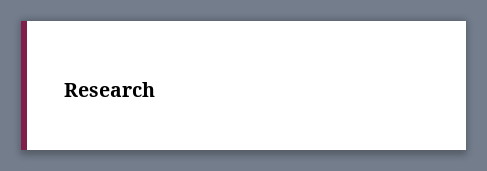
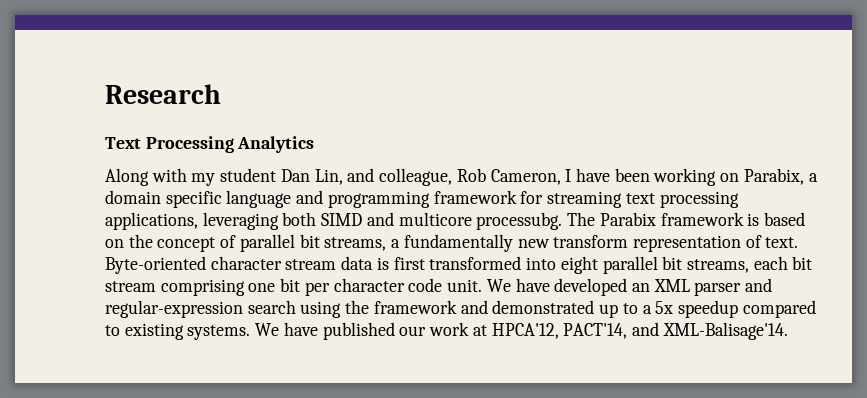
+ Text Processing Analytics
+ Along with my student Dan Lin, and colleague, Rob Cameron, I have been working on Parabix, a domain specific language and programming framework for streaming text processing applications, leveraging both SIMD and multicore processubg. The Parabix framework is based on the concept of parallel bit streams, a fundamentally new transform representation of text. Byte-oriented character stream data is first transformed into eight parallel bit streams, each bit stream comprising one bit per character code unit. We have developed an XML parser and regular-expression search using the framework and demonstrated up to a 5x speedup compared to existing systems. We have published our work at HPCA'12, PACT'14, and XML-Balisage'14.

